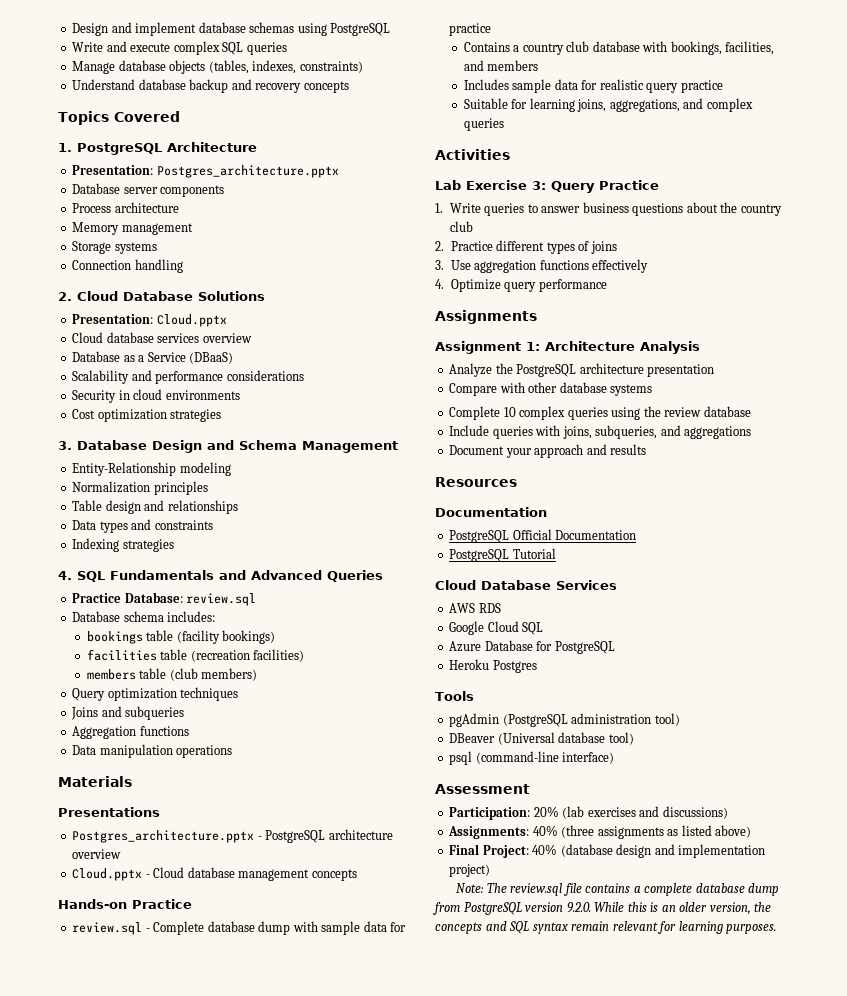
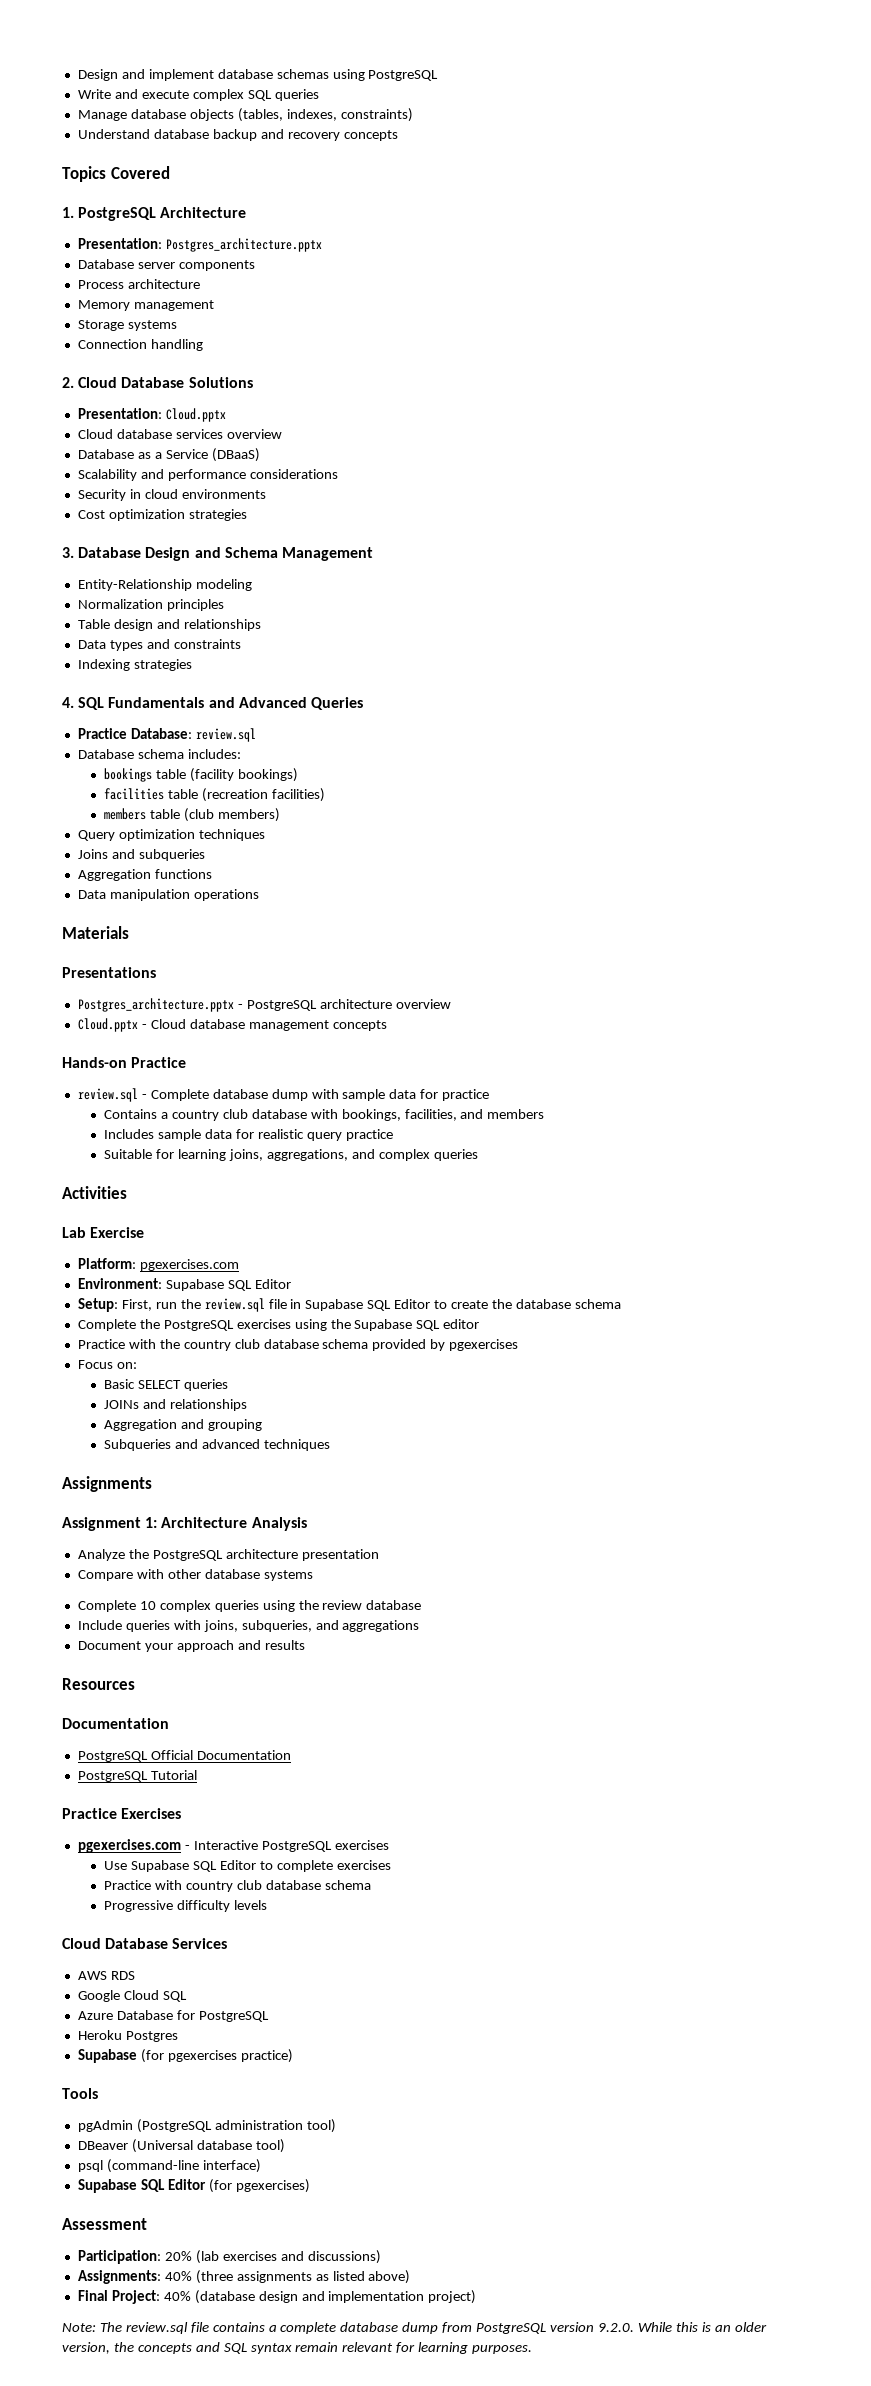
- Lab Exercise 3: Query Practice
- 1. Write queries to answer business questions about the country club
- 2. Practice different types of joins
- 3. Use aggregation functions effectively
- 4. Optimize query performance
+ Lab Exercise
+ Platform: pgexercises.com
+ Environment: Supabase SQL Editor
+ Setup: First, run the review.sql file in Supabase SQL Editor to create the database schema
+ Complete the PostgreSQL exercises using the Supabase SQL editor
+ Practice with the country club database schema provided by pgexercises
+ Focus on:
+ Basic SELECT queries
+ JOINs and relationships
+ Aggregation and grouping
+ Subqueries and advanced techniques
+ Practice Exercises
+ pgexercises.com - Interactive PostgreSQL exercises
+ Use Supabase SQL Editor to complete exercises
+ Practice with country club database schema
+ Progressive difficulty levels
+ Supabase (for pgexercises practice)
+ Supabase SQL Editor (for pgexercises)

